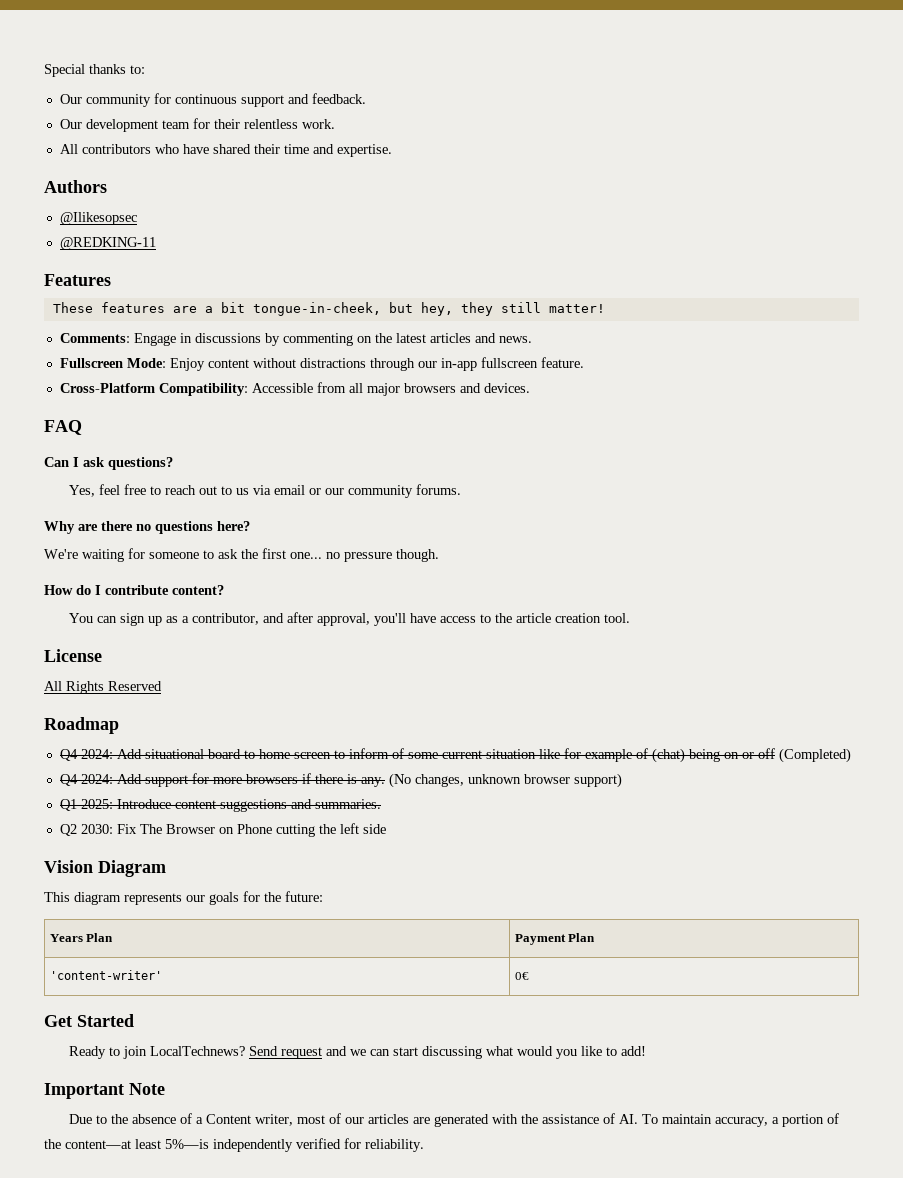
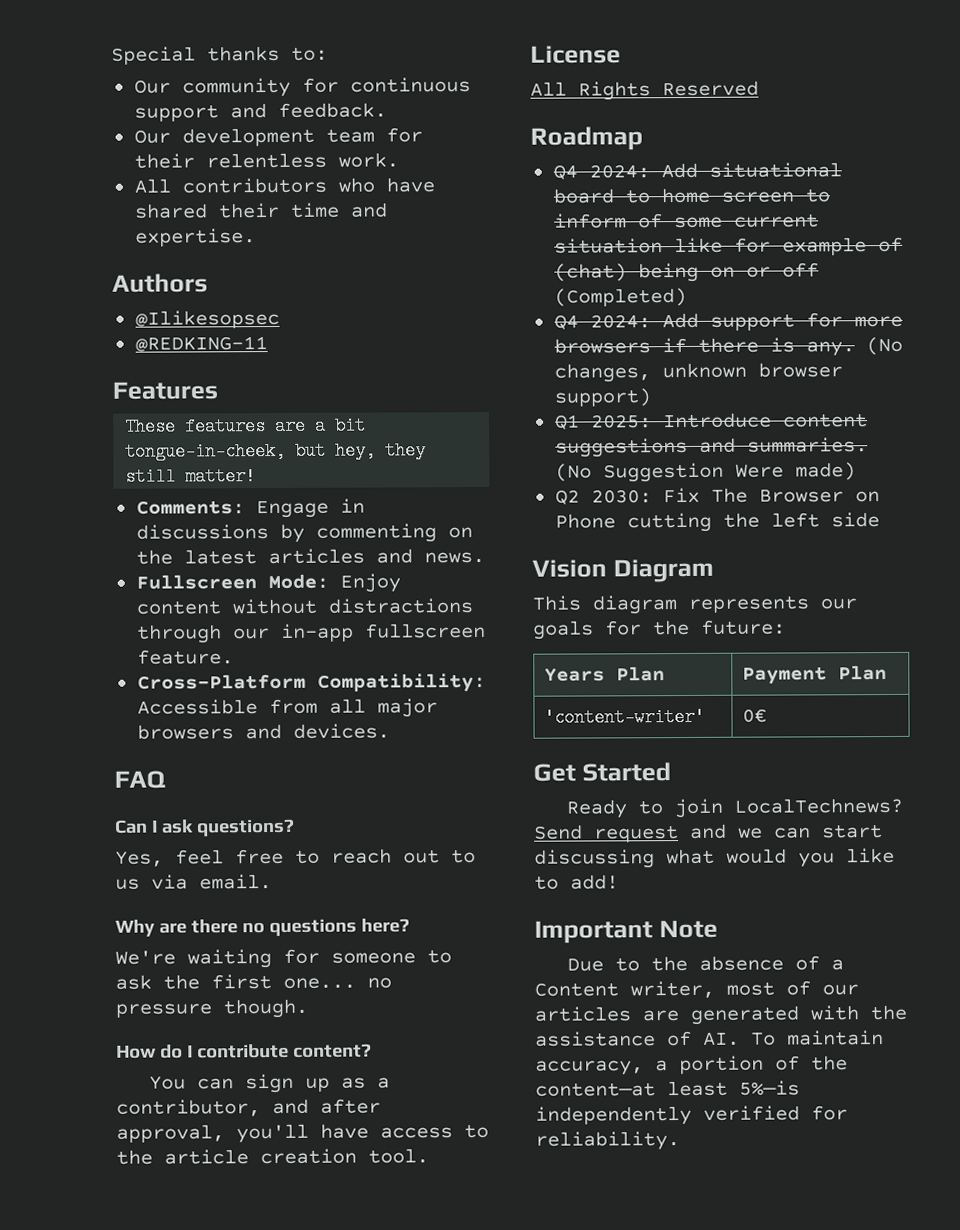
- Yes, feel free to reach out to us via email or our community forums.
+ Yes, feel free to reach out to us via email.
+ (No Suggestion Were made)

